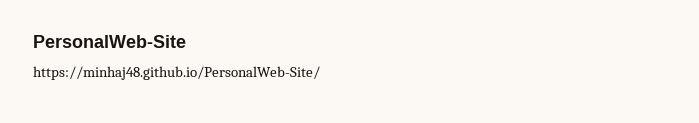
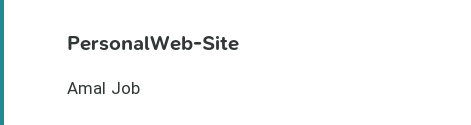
- https://minhaj48.github.io/PersonalWeb-Site/
+ Amal Job

